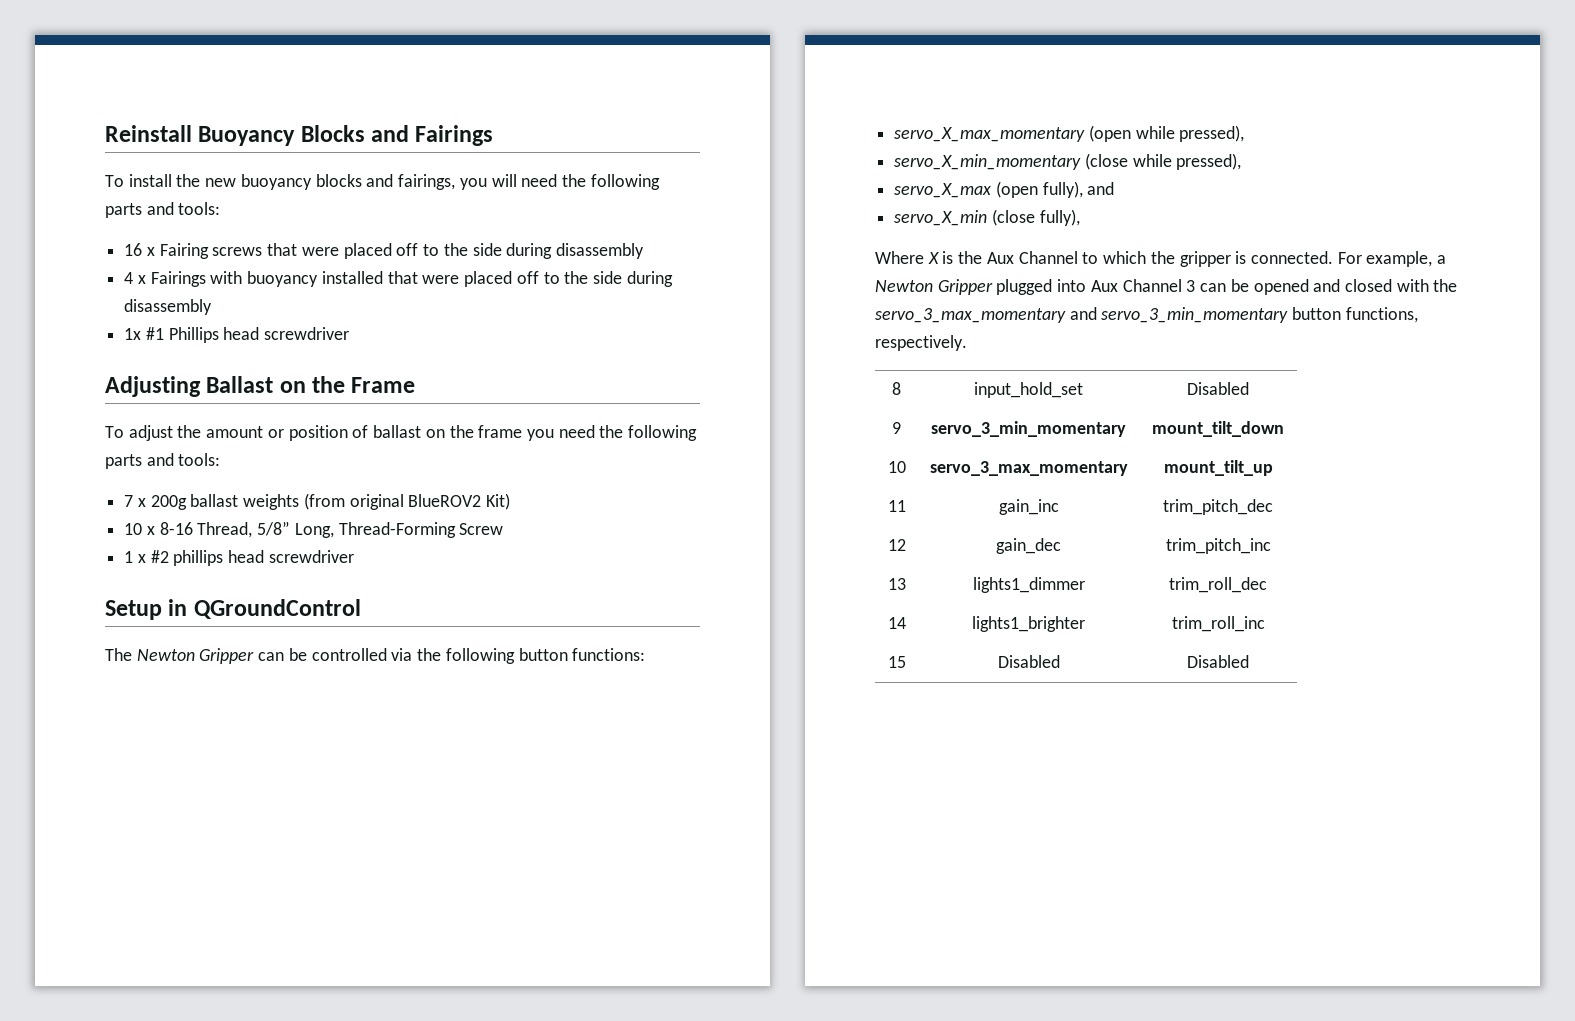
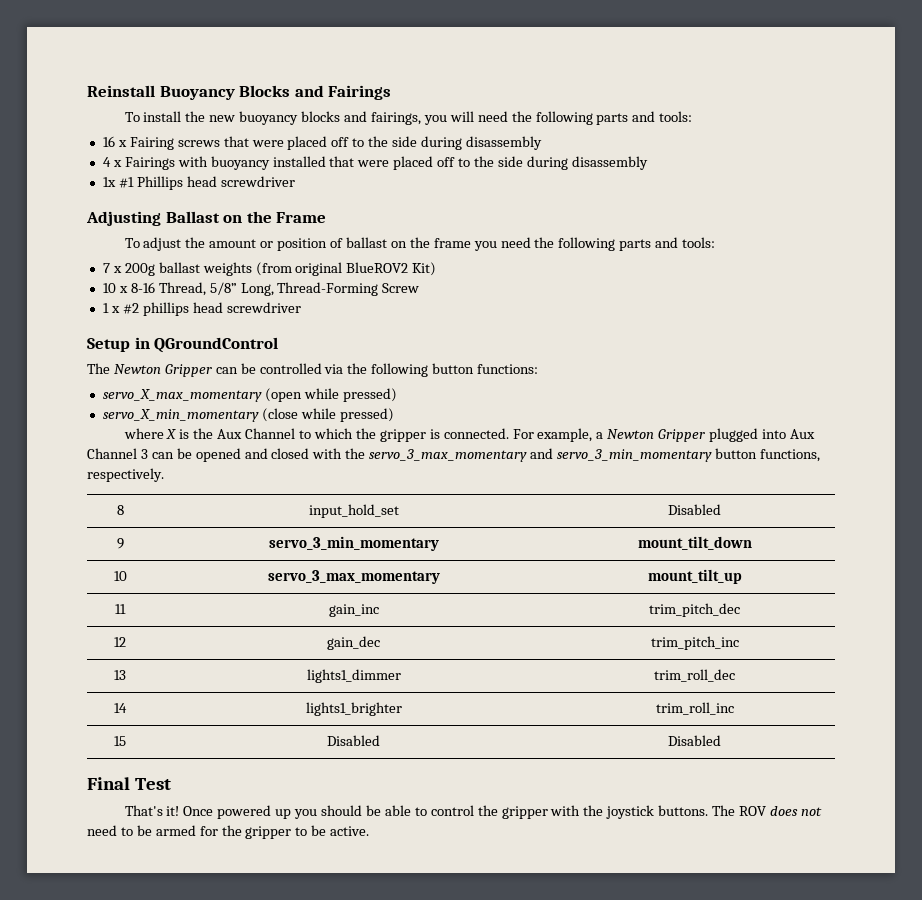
- servo_X_max_momentary (open while pressed),
+ servo_X_max_momentary (open while pressed)
- servo_X_min_momentary (close while pressed),
- servo_X_max (open fully), and
- servo_X_min (close fully),
- Where X is the Aux Channel to which the gripper is connected.
+ servo_X_min_momentary (close while pressed)
+ where X is the Aux Channel to which the gripper is connected.
+ Final Test
+ That's it! Once powered up you should be able to control the gripper with the joystick buttons. The ROV does not need to be armed for the gripper to be active.

